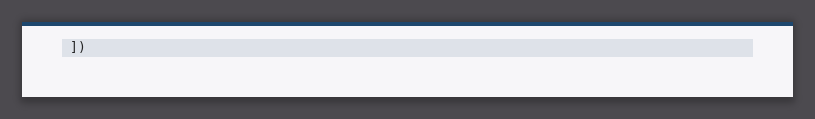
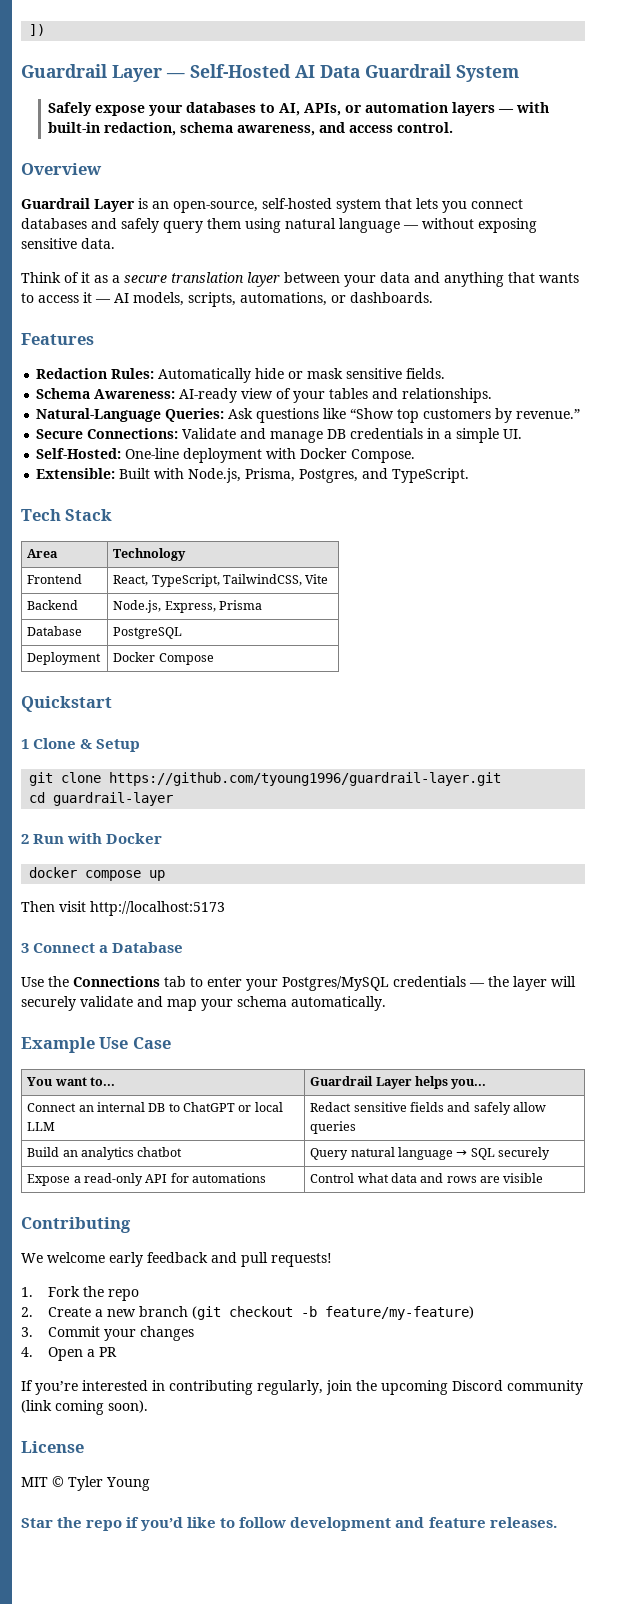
+ Guardrail Layer — Self‑Hosted AI Data Guardrail System
+ Safely expose your databases to AI, APIs, or automation layers — with built‑in redaction, schema awareness, and access control.
+ Overview
+ Guardrail Layer is an open‑source, self‑hosted system that lets you connect databases and safely query them using natural language — without exposing sensitive data.
+ Think of it as a secure translation layer between your data and anything that wants to access it — AI models, scripts, automations, or dashboards.
+ Features
+ Redaction Rules: Automatically hide or mask sensitive fields.
+ Schema Awareness: AI‑ready view of your tables and relationships.
+ Natural‑Language Queries: Ask questions like “Show top customers by revenue.”
+ Secure Connections: Validate and manage DB credentials in a simple UI.
+ Self‑Hosted: One‑line deployment with Docker Compose.
+ Extensible: Built with Node.js, Prisma, Postgres, and TypeScript.
+ Tech Stack
+ Area | Technology
+ Frontend | React, TypeScript, TailwindCSS, Vite
+ Backend | Node.js, Express, Prisma
+ Database | PostgreSQL
+ Deployment | Docker Compose
+ Quickstart
+ 1 Clone & Setup
+ git clone https://github.com/tyoung1996/guardrail-layer.git
+ cd guardrail-layer
+ 2 Run with Docker
+ docker compose up
+ Then visit http://localhost:5173
+ 3 Connect a Database
+ Use the Connections tab to enter your Postgres/MySQL credentials — the layer will securely validate and map your schema automatically.
+ Example Use Case
+ You want to... | Guardrail Layer helps you...
+ Connect an internal DB to ChatGPT or local LLM | Redact sensitive fields and safely allow queries
+ Build an analytics chatbot | Query natural language → SQL securely
+ Expose a read‑only API for automations | Control what data and rows are visible
+ Contributing
+ We welcome early feedback and pull requests!
+ 1. Fork the repo
+ 2. Create a new branch (git checkout -b feature/my-feature)
+ 3. Commit your changes
+ 4. Open a PR
+ If you’re interested in contributing regularly, join the upcoming Discord community (link coming soon).
+ License
+ MIT © Tyler Young
+ Star the repo if you’d like to follow development and feature releases.

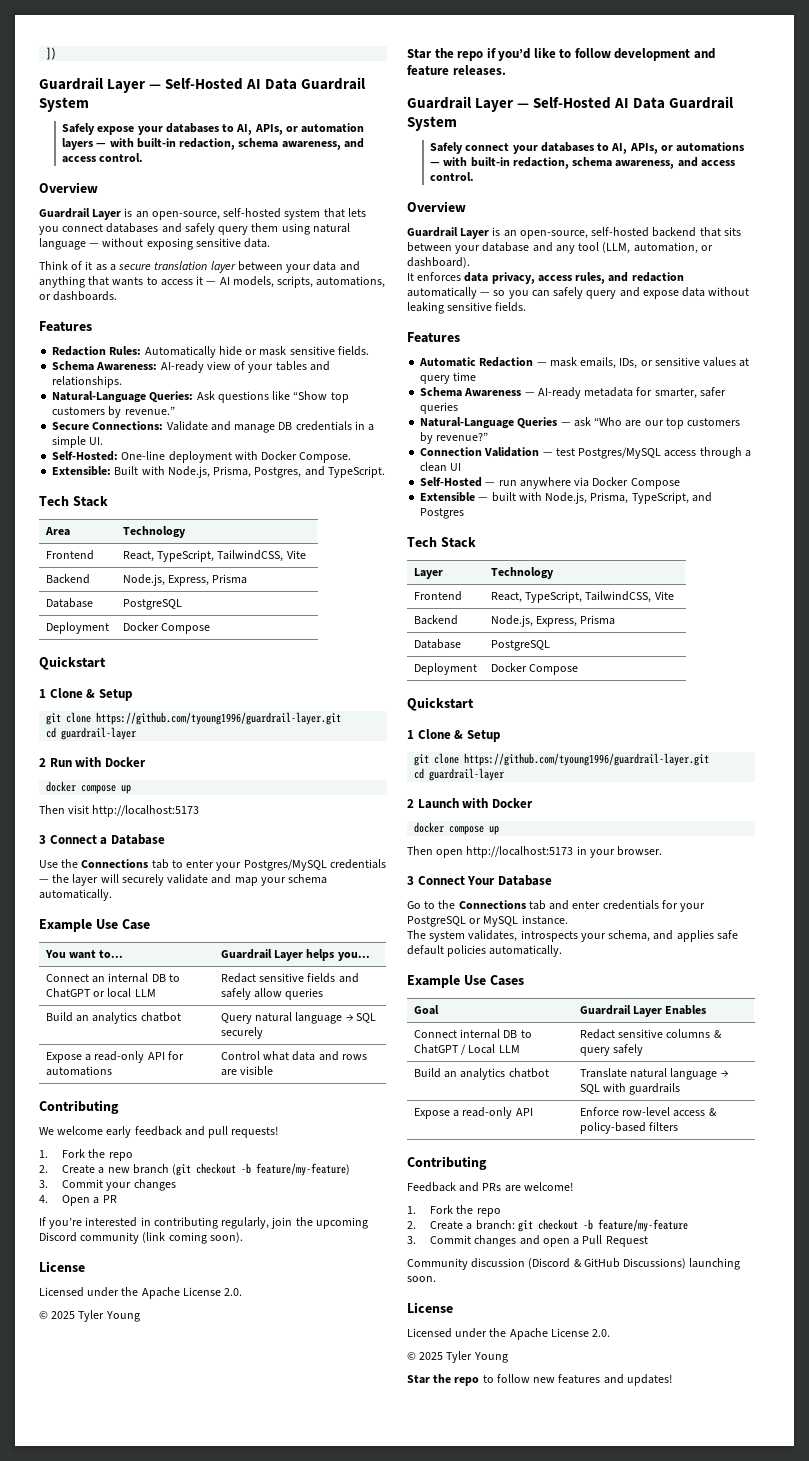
  If you’re interested in contributing regularly, join the upcoming Discord community (link coming soon).
  License
- MIT © Tyler Young
+ Licensed under the Apache License 2.0.
+ © 2025 Tyler Young
  Star the repo if you’d like to follow development and feature releases.
+ Guardrail Layer — Self‑Hosted AI Data Guardrail System
+ Safely connect your databases to AI, APIs, or automations — with built‑in redaction, schema awareness, and access control.
+ Overview
+ Guardrail Layer is an open‑source, self‑hosted backend that sits between your database and any tool (LLM, automation, or dashboard).
+ It enforces data privacy, access rules, and redaction automatically — so you can safely query and expose data without leaking sensitive fields.
+ Features
+ Automatic Redaction — mask emails, IDs, or sensitive values at query time
+ Schema Awareness — AI‑ready metadata for smarter, safer queries
+ Natural‑Language Queries — ask “Who are our top customers by revenue?”
+ Connection Validation — test Postgres/MySQL access through a clean UI
+ Self‑Hosted — run anywhere via Docker Compose
+ Extensible — built with Node.js, Prisma, TypeScript, and Postgres
+ Tech Stack
+ Layer | Technology
+ Frontend | React, TypeScript, TailwindCSS, Vite
+ Backend | Node.js, Express, Prisma
+ Database | PostgreSQL
+ Deployment | Docker Compose
+ Quickstart
+ 1 Clone & Setup
+ git clone https://github.com/tyoung1996/guardrail-layer.git
+ cd guardrail-layer
+ 2 Launch with Docker
+ docker compose up
+ Then open http://localhost:5173 in your browser.
+ 3 Connect Your Database
+ Go to the Connections tab and enter credentials for your PostgreSQL or MySQL instance.
+ The system validates, introspects your schema, and applies safe default policies automatically.
+ Example Use Cases
+ Goal | Guardrail Layer Enables
+ Connect internal DB to ChatGPT / Local LLM | Redact sensitive columns & query safely
+ Build an analytics chatbot | Translate natural language → SQL with guardrails
+ Expose a read‑only API | Enforce row‑level access & policy‑based filters
+ Contributing
+ Feedback and PRs are welcome!
+ 1. Fork the repo
+ 2. Create a branch: git checkout -b feature/my-feature
+ 3. Commit changes and open a Pull Request
+ Community discussion (Discord & GitHub Discussions) launching soon.
+ License
+ Licensed under the Apache License 2.0.
+ © 2025 Tyler Young
+ Star the repo to follow new features and updates!

